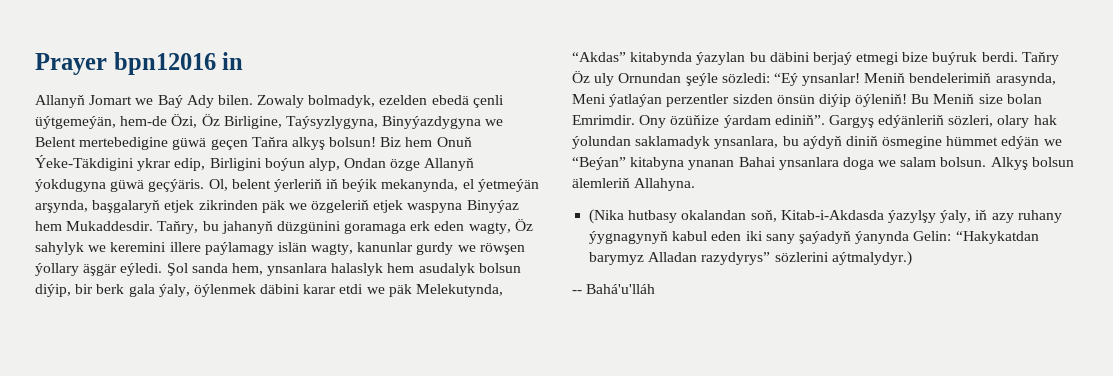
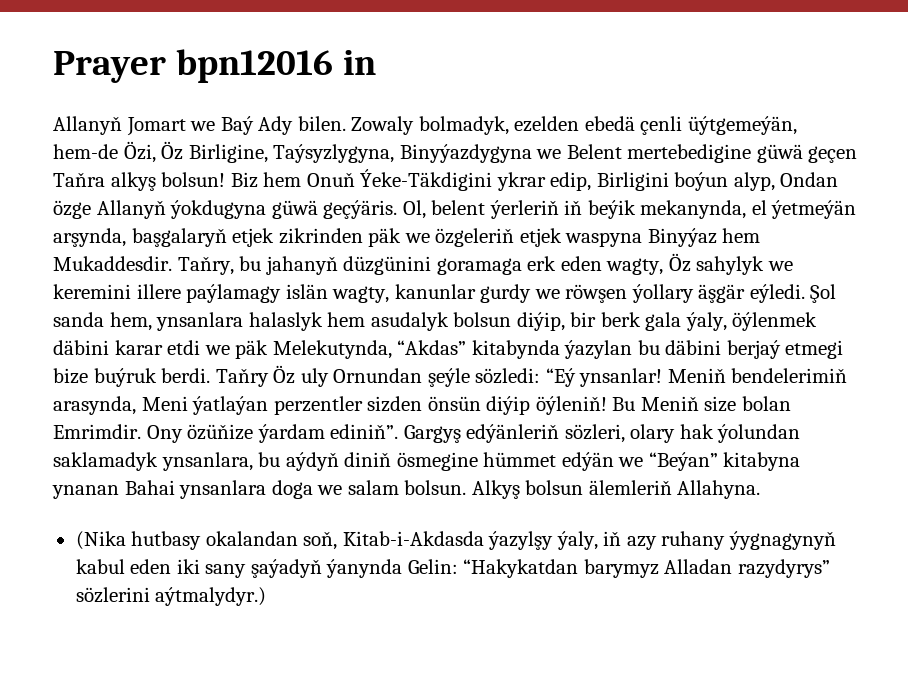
- -- Bahá'u'lláh

